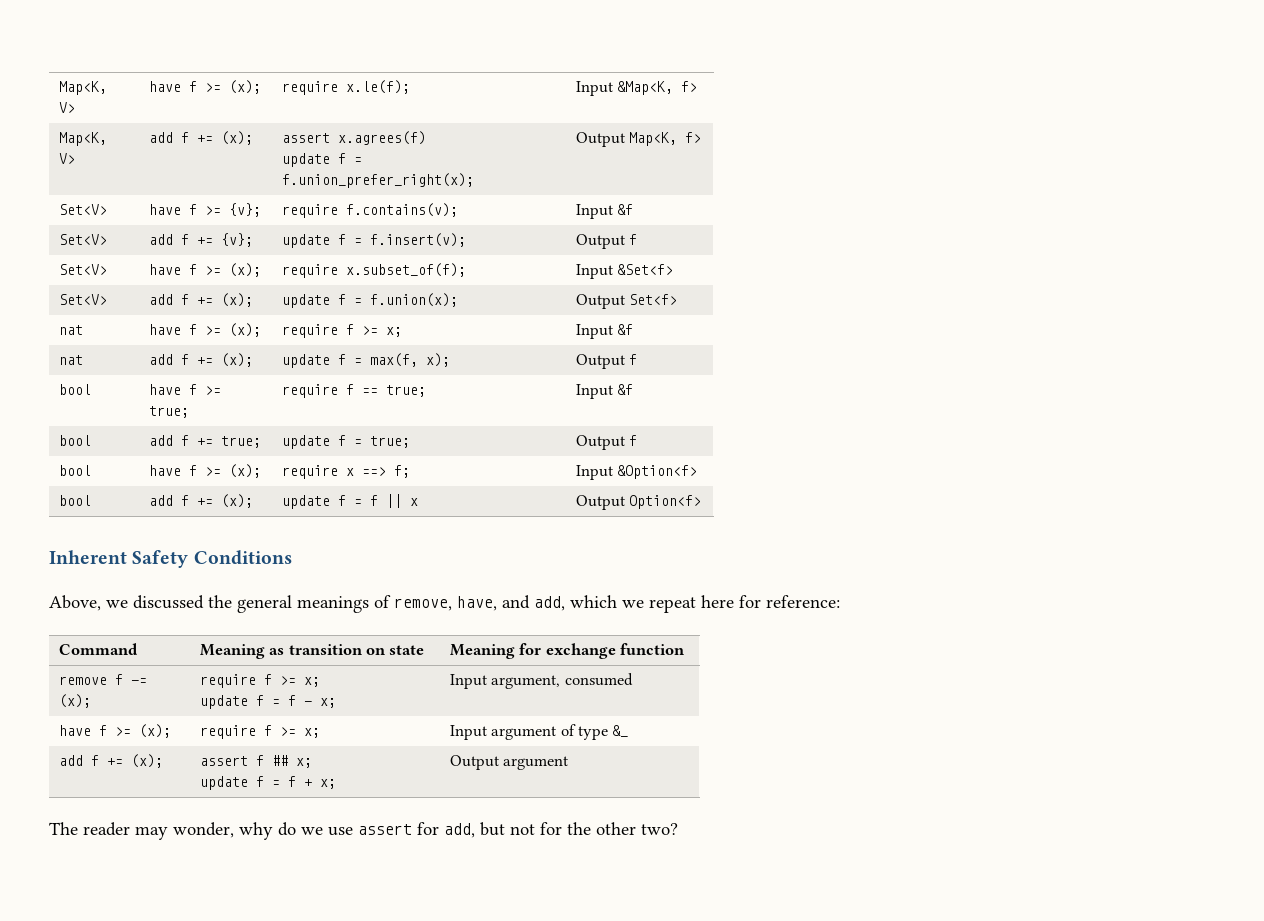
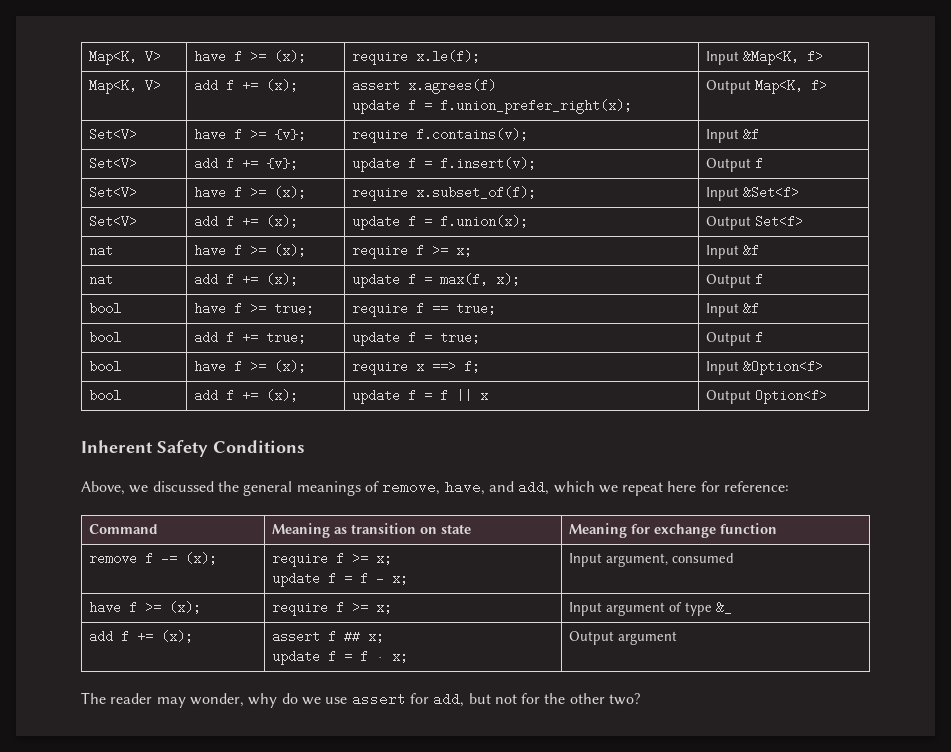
  add f += (x); | assert f ## x;
- update f = f + x; | Output argument
+ update f = f · x; | Output argument

